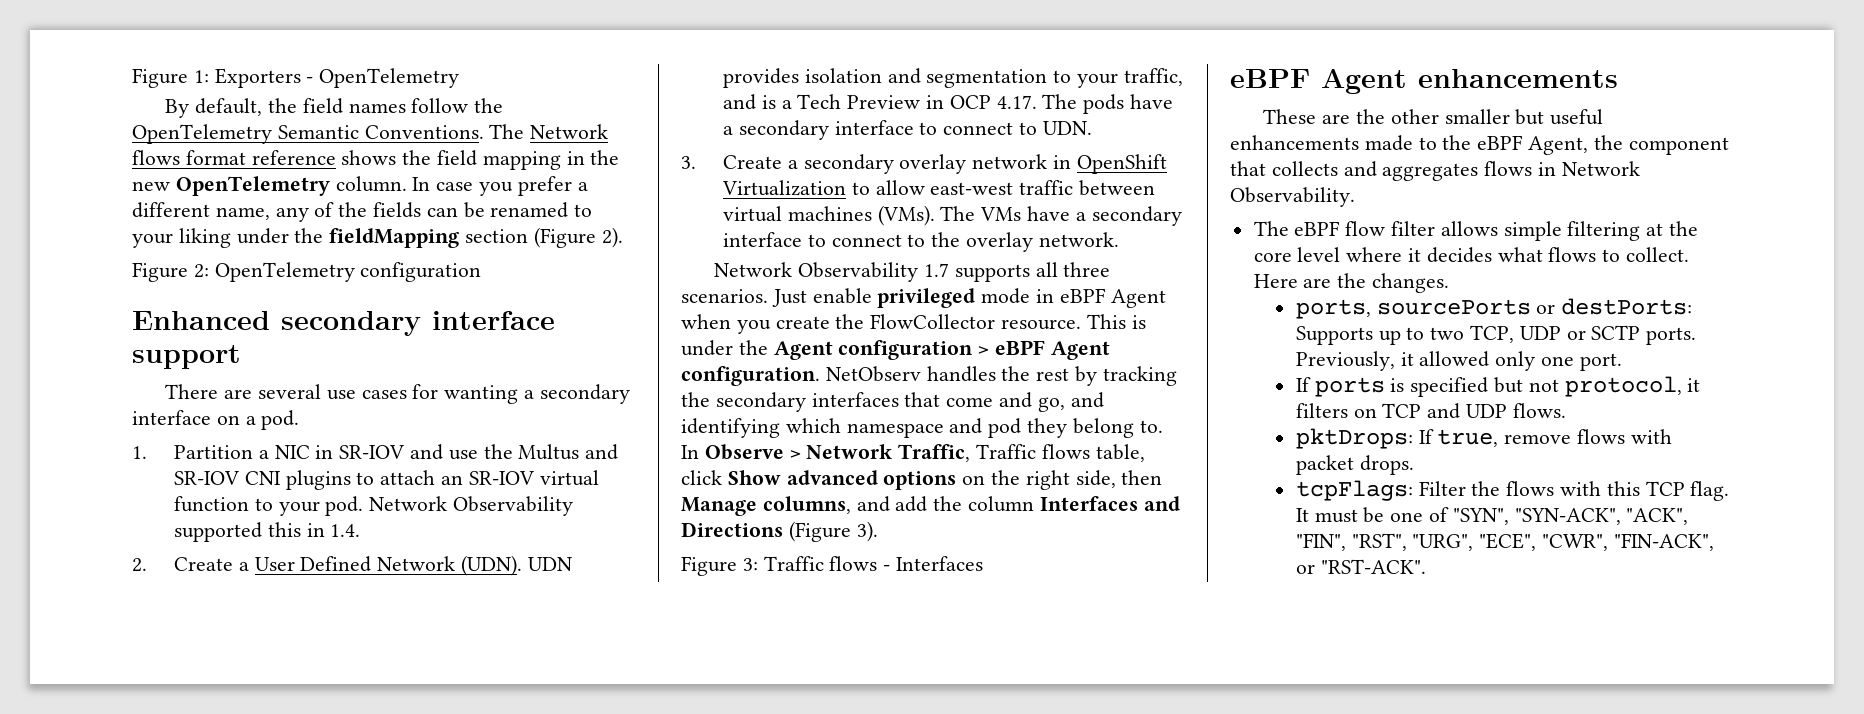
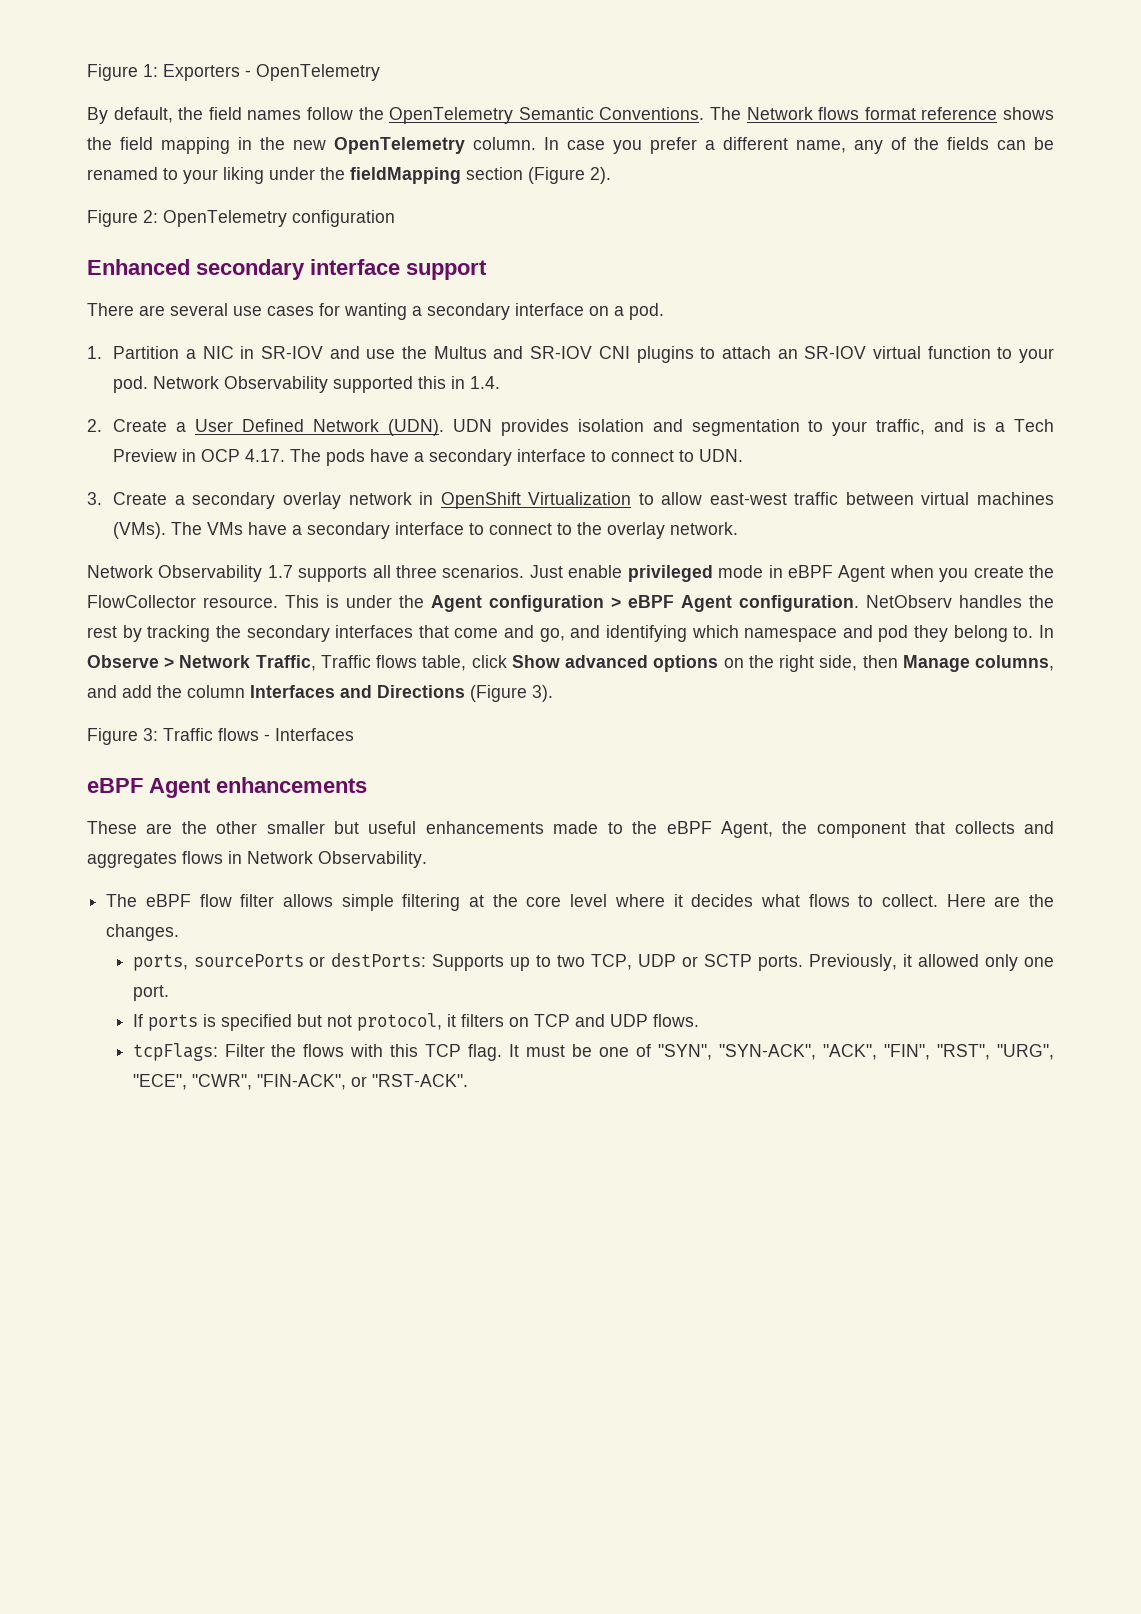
- pktDrops: If true, remove flows with packet drops.

